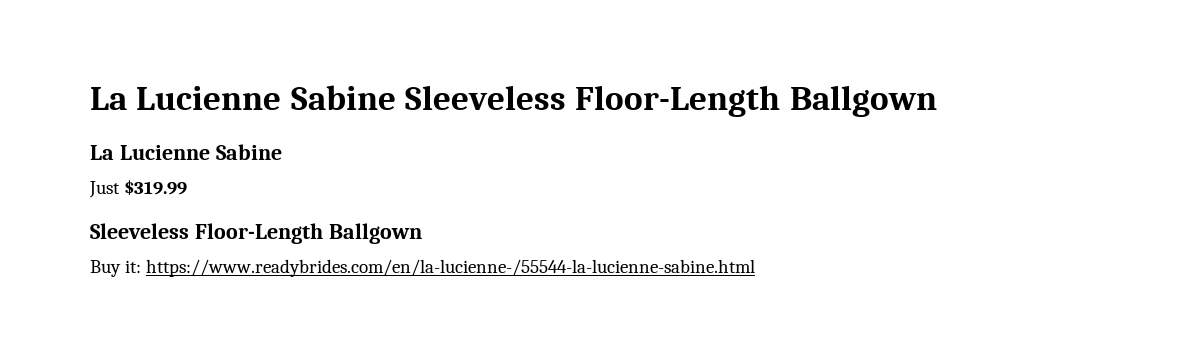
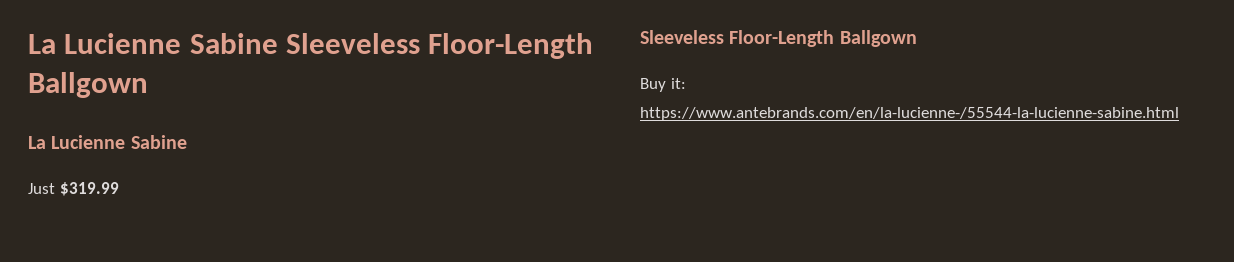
- Buy it: https://www.readybrides.com/en/la-lucienne-/55544-la-lucienne-sabine.html
+ Buy it: https://www.antebrands.com/en/la-lucienne-/55544-la-lucienne-sabine.html

